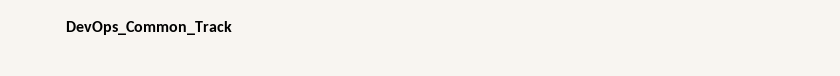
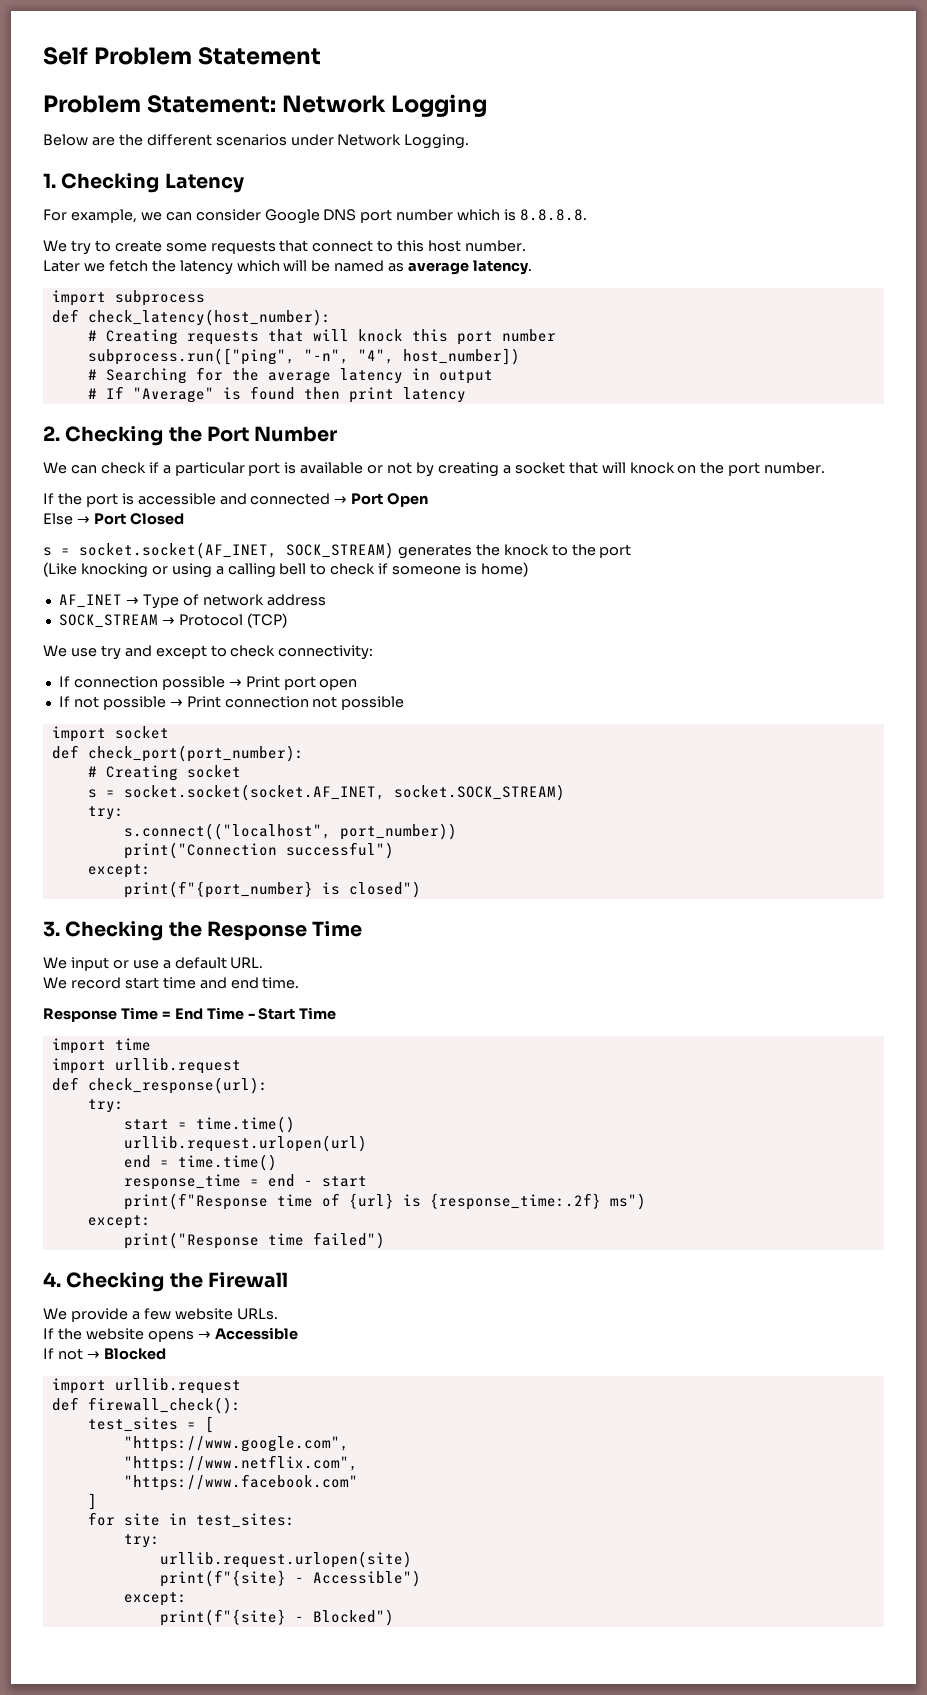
- DevOps_Common_Track
+ Self Problem Statement
+ Problem Statement: Network Logging
+ Below are the different scenarios under Network Logging.
+ 1. Checking Latency
+ For example, we can consider Google DNS port number which is 8.8.8.8.
+ We try to create some requests that connect to this host number.
+ Later we fetch the latency which will be named as average latency.
+ import subprocess
+ def check_latency(host_number):
+ # Creating requests that will knock this port number
+ subprocess.run(["ping", "-n", "4", host_number])
+ # Searching for the average latency in output
+ # If "Average" is found then print latency
+ 2. Checking the Port Number
+ We can check if a particular port is available or not by creating a socket that will knock on the port number.
+ If the port is accessible and connected → Port Open
+ Else → Port Closed
+ s = socket.socket(AF_INET, SOCK_STREAM) generates the knock to the port
+ (Like knocking or using a calling bell to check if someone is home)
+ AF_INET → Type of network address
+ SOCK_STREAM → Protocol (TCP)
+ We use try and except to check connectivity:
+ If connection possible → Print port open
+ If not possible → Print connection not possible
+ import socket
+ def check_port(port_number):
+ # Creating socket
+ s = socket.socket(socket.AF_INET, socket.SOCK_STREAM)
+ try:
+ s.connect(("localhost", port_number))
+ print("Connection successful")
+ except:
+ print(f"{port_number} is closed")
+ 3. Checking the Response Time
+ We input or use a default URL.
+ We record start time and end time.
+ Response Time = End Time - Start Time
+ import time
+ import urllib.request
+ def check_response(url):
+ try:
+ start = time.time()
+ urllib.request.urlopen(url)
+ end = time.time()
+ response_time = end - start
+ print(f"Response time of {url} is {response_time:.2f} ms")
+ except:
+ print("Response time failed")
+ 4. Checking the Firewall
+ We provide a few website URLs.
+ If the website opens → Accessible
+ If not → Blocked
+ import urllib.request
+ def firewall_check():
+ test_sites = [
+ "https://www.google.com",
+ "https://www.netflix.com",
+ "https://www.facebook.com"
+ ]
+ for site in test_sites:
+ try:
+ urllib.request.urlopen(site)
+ print(f"{site} - Accessible")
+ except:
+ print(f"{site} - Blocked")

